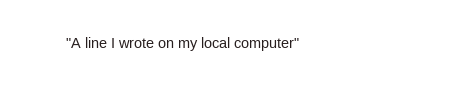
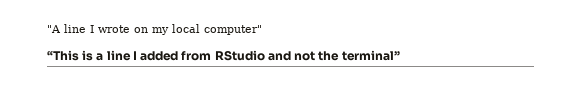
+ “This is a line I added from RStudio and not the terminal”

